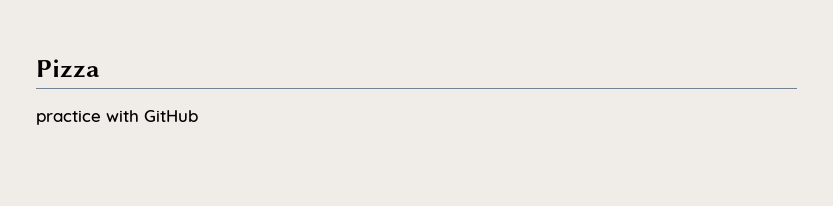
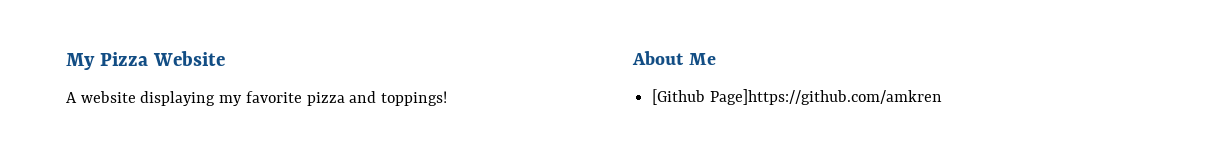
- Pizza
- practice with GitHub
+ My Pizza Website
+ A website displaying my favorite pizza and toppings!
+ About Me
+ [Github Page]https://github.com/amkren

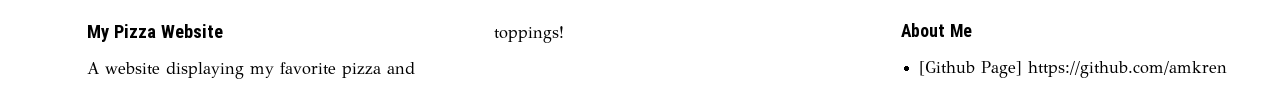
- [Github Page]https://github.com/amkren
+ [Github Page] https://github.com/amkren

